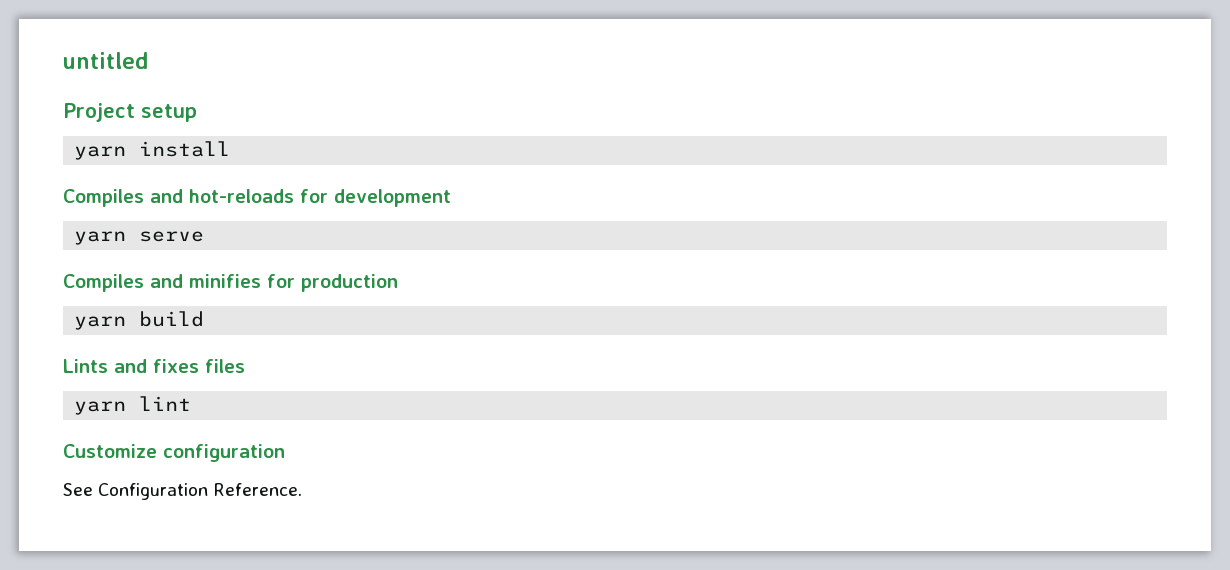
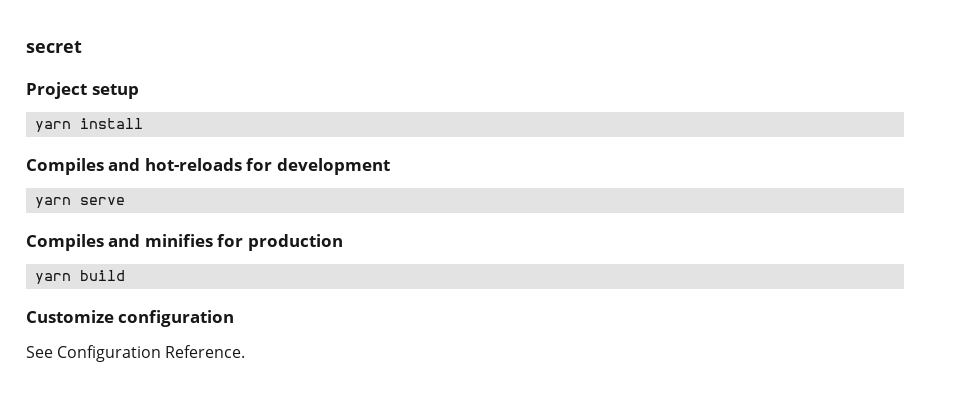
- untitled
+ secret
- Lints and fixes files
- yarn lint

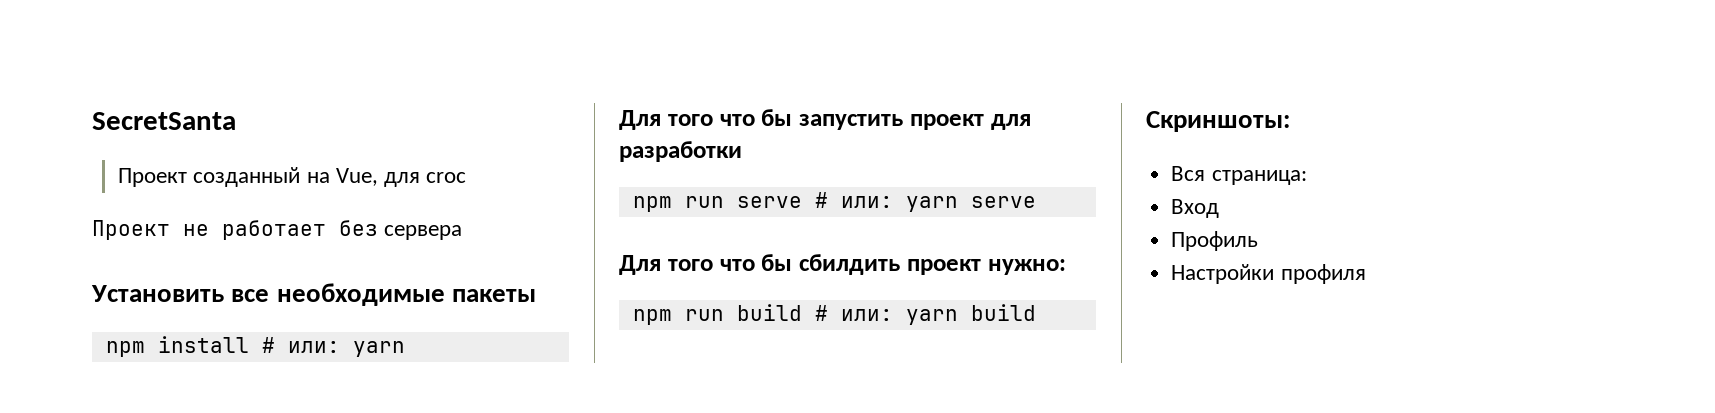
- secret
- Project setup
- yarn install
- Compiles and hot-reloads for development
- yarn serve
- Compiles and minifies for production
- yarn build
- Customize configuration
- See Configuration Reference.
+ SecretSanta
+ Проект созданный на Vue, для сroc
+ Проект не работает без сервера
+ Установить все необходимые пакеты
+ npm install # или: yarn
+ Для того что бы запустить проект для разработки
+ npm run serve # или: yarn serve
+ Для того что бы сбилдить проект нужно:
+ npm run build # или: yarn build
+ Скриншоты:
+ Вся страница:
+ Вход
+ Профиль
+ Настройки профиля

